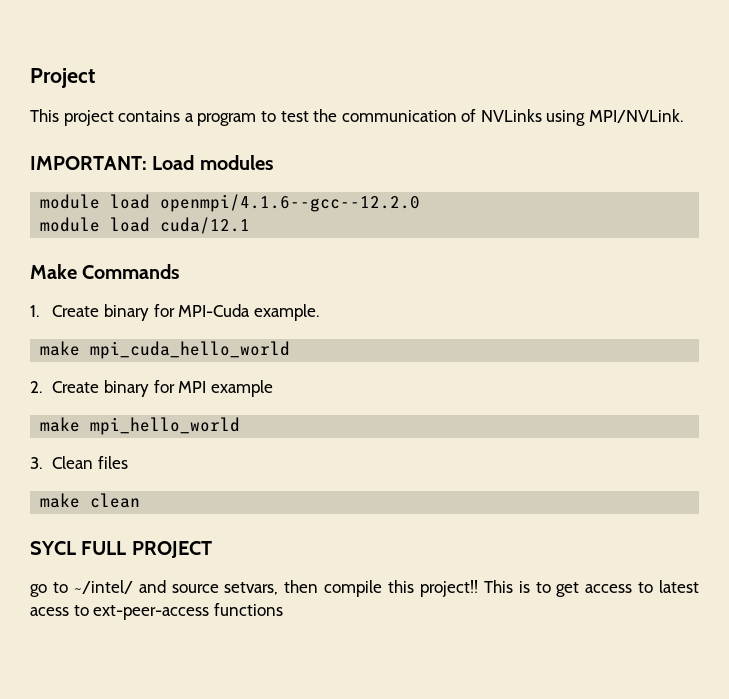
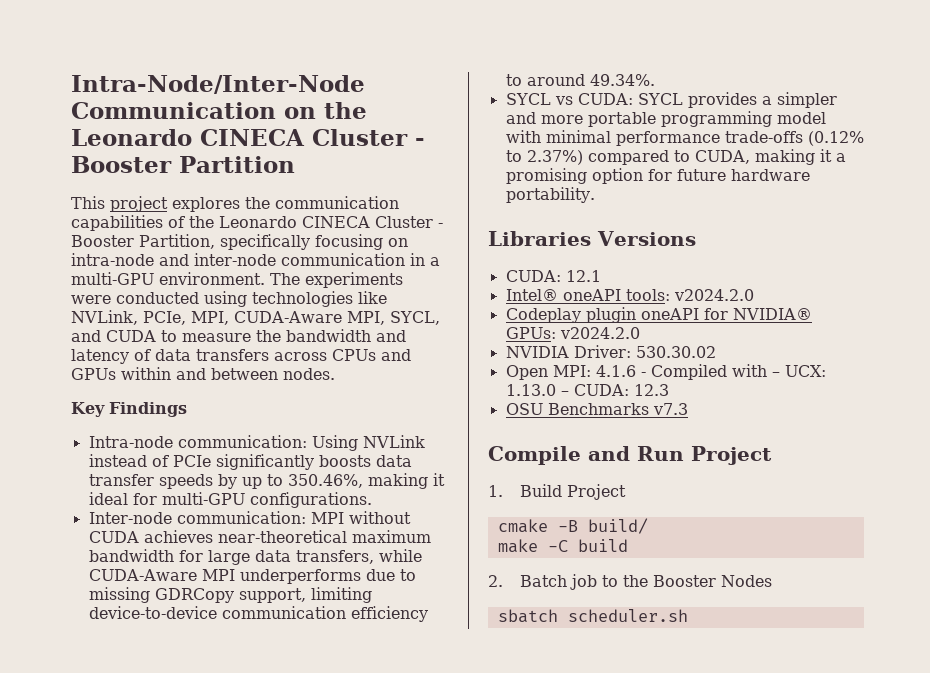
- Project
- This project contains a program to test the communication of NVLinks using MPI/NVLink.
- IMPORTANT: Load modules
- module load openmpi/4.1.6--gcc--12.2.0
- module load cuda/12.1
- Make Commands
- 1. Create binary for MPI-Cuda example.
- make mpi_cuda_hello_world
+ Intra-Node/Inter-Node Communication on the Leonardo CINECA Cluster - Booster Partition
+ This project explores the communication capabilities of the Leonardo CINECA Cluster - Booster Partition, specifically focusing on intra-node and inter-node communication in a multi-GPU environment. The experiments were conducted using technologies like NVLink, PCIe, MPI, CUDA-Aware MPI, SYCL, and CUDA to measure the bandwidth and latency of data transfers across CPUs and GPUs within and between nodes.
+ Key Findings
+ Intra-node communication: Using NVLink instead of PCIe significantly boosts data transfer speeds by up to 350.46%, making it ideal for multi-GPU configurations.
+ Inter-node communication: MPI without CUDA achieves near-theoretical maximum bandwidth for large data transfers, while CUDA-Aware MPI underperforms due to missing GDRCopy support, limiting device-to-device communication efficiency to around 49.34%.
+ SYCL vs CUDA: SYCL provides a simpler and more portable programming model with minimal performance trade-offs (0.12% to 2.37%) compared to CUDA, making it a promising option for future hardware portability.
+ Libraries Versions
+ CUDA: 12.1
+ Intel® oneAPI tools: v2024.2.0
+ Codeplay plugin oneAPI for NVIDIA® GPUs: v2024.2.0
+ NVIDIA Driver: 530.30.02
+ Open MPI: 4.1.6 - Compiled with – UCX: 1.13.0 – CUDA: 12.3
+ OSU Benchmarks v7.3
+ Compile and Run Project
+ 1. Build Project
+ cmake -B build/
+ make -C build
- 2. Create binary for MPI example
- make mpi_hello_world
- 3. Clean files
- make clean
- SYCL FULL PROJECT
- go to ~/intel/ and source setvars, then compile this project!! This is to get access to latest acess to ext-peer-access functions
+ 2. Batch job to the Booster Nodes
+ sbatch scheduler.sh

